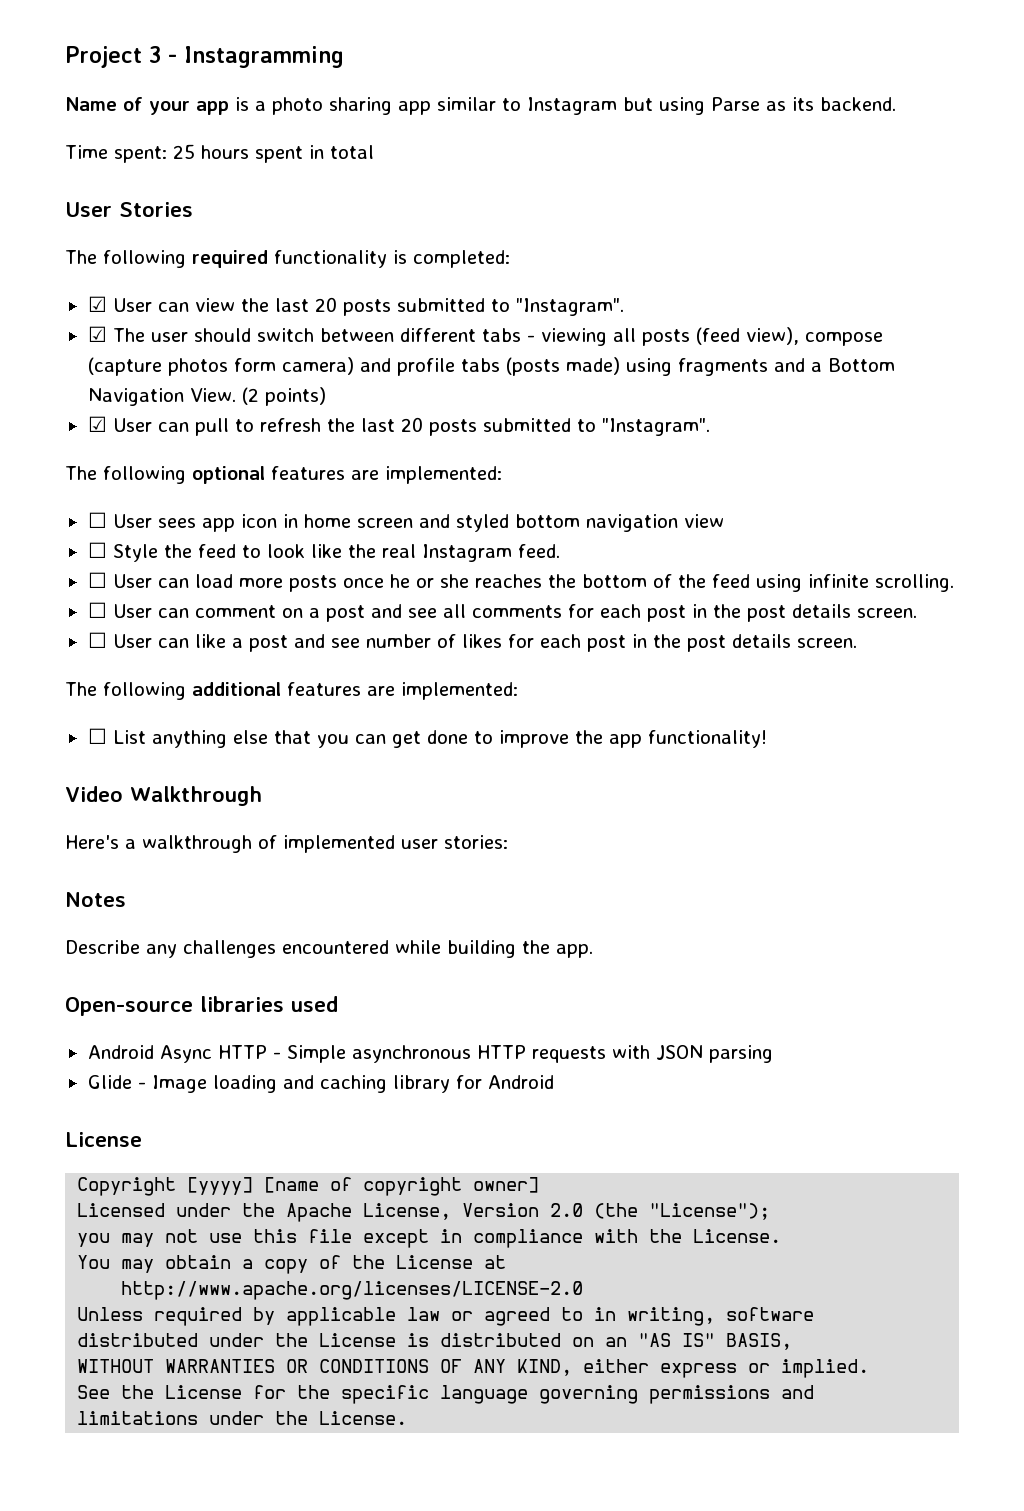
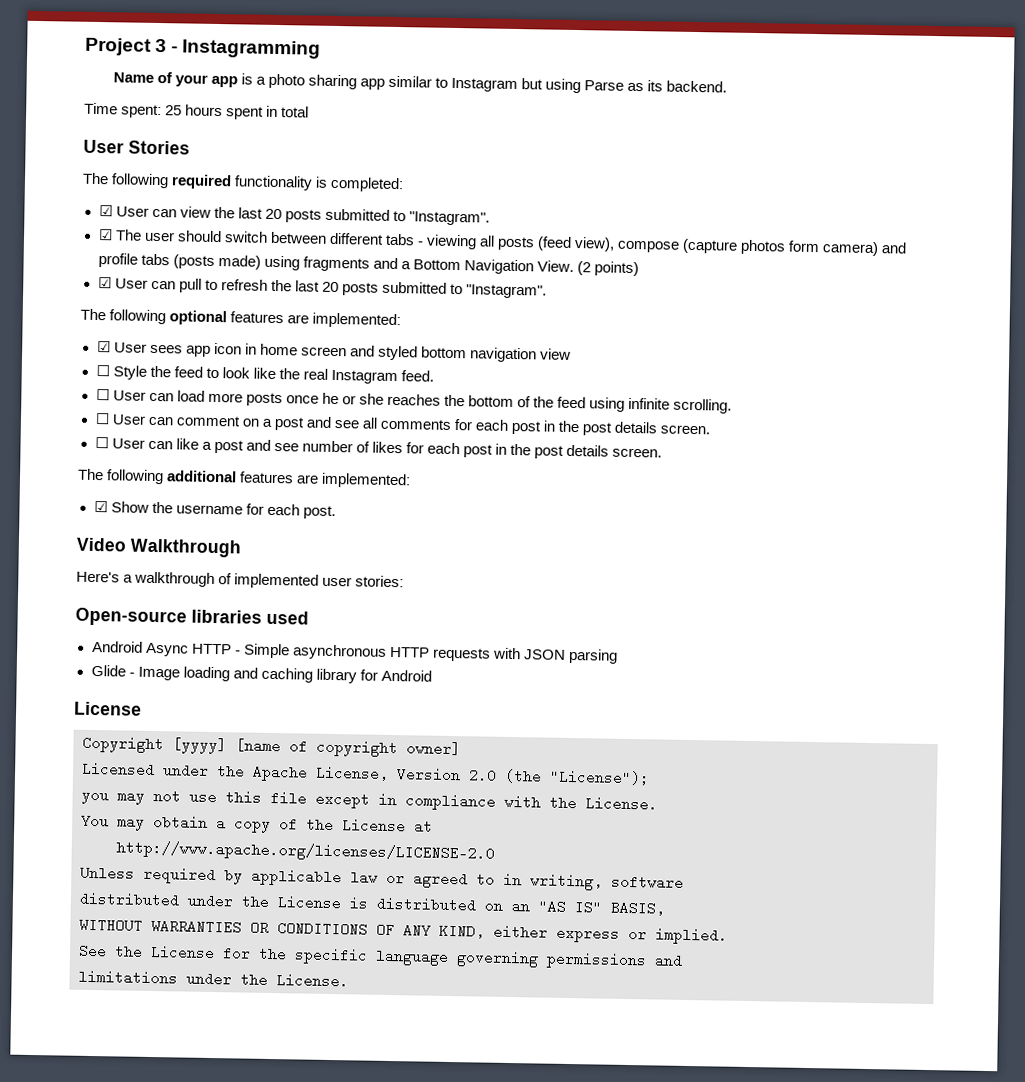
- ☐ User sees app icon in home screen and styled bottom navigation view
+ ☑ User sees app icon in home screen and styled bottom navigation view
- ☐ List anything else that you can get done to improve the app functionality!
+ ☑ Show the username for each post.
- Notes
- Describe any challenges encountered while building the app.

